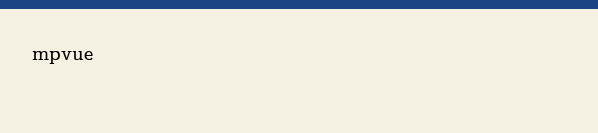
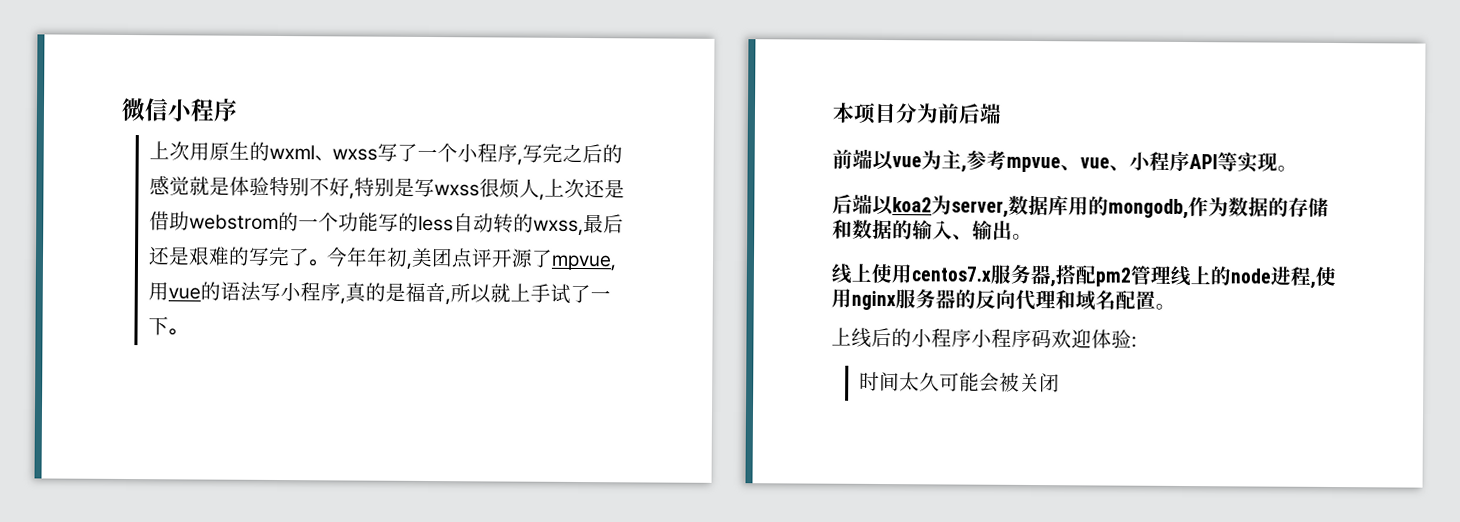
- mpvue
+ 微信小程序
+ 上次用原生的wxml、wxss写了一个小程序,写完之后的感觉就是体验特别不好,特别是写wxss很烦人,上次还是借助webstrom的一个功能写的less自动转的wxss,最后还是艰难的写完了。今年年初,美团点评开源了mpvue,用vue的语法写小程序,真的是福音,所以就上手试了一下。
+ 本项目分为前后端
+ 前端以vue为主,参考mpvue、vue、小程序API等实现。
+ 后端以koa2为server,数据库用的mongodb,作为数据的存储和数据的输入、输出。
+ 线上使用centos7.x服务器,搭配pm2管理线上的node进程,使用nginx服务器的反向代理和域名配置。
+ 上线后的小程序小程序码欢迎体验:
+ 时间太久可能会被关闭

